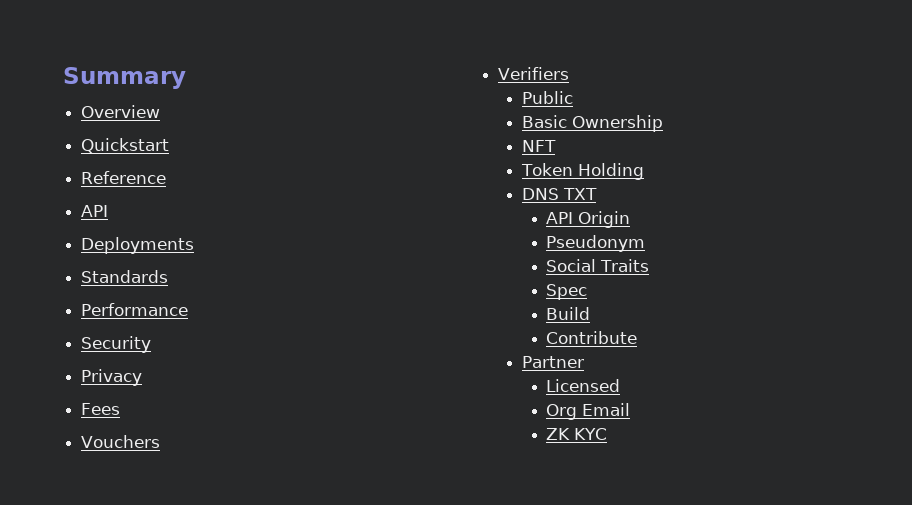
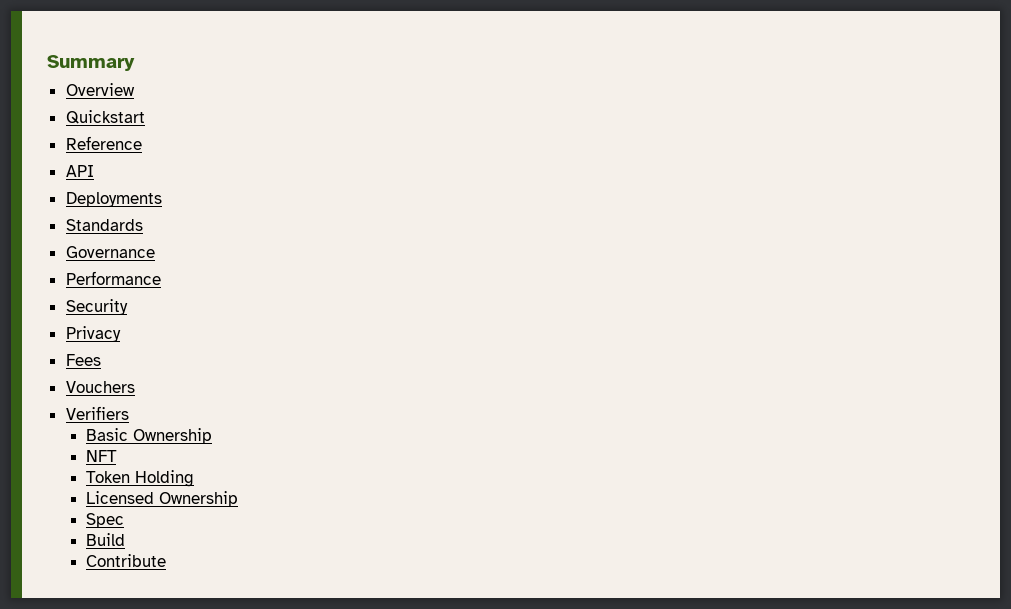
+ Governance
- Public
- DNS TXT
- API Origin
- Pseudonym
- Social Traits
+ Licensed Ownership
  Spec
  Build
  Contribute
- Partner
- Licensed
- Org Email
- ZK KYC

